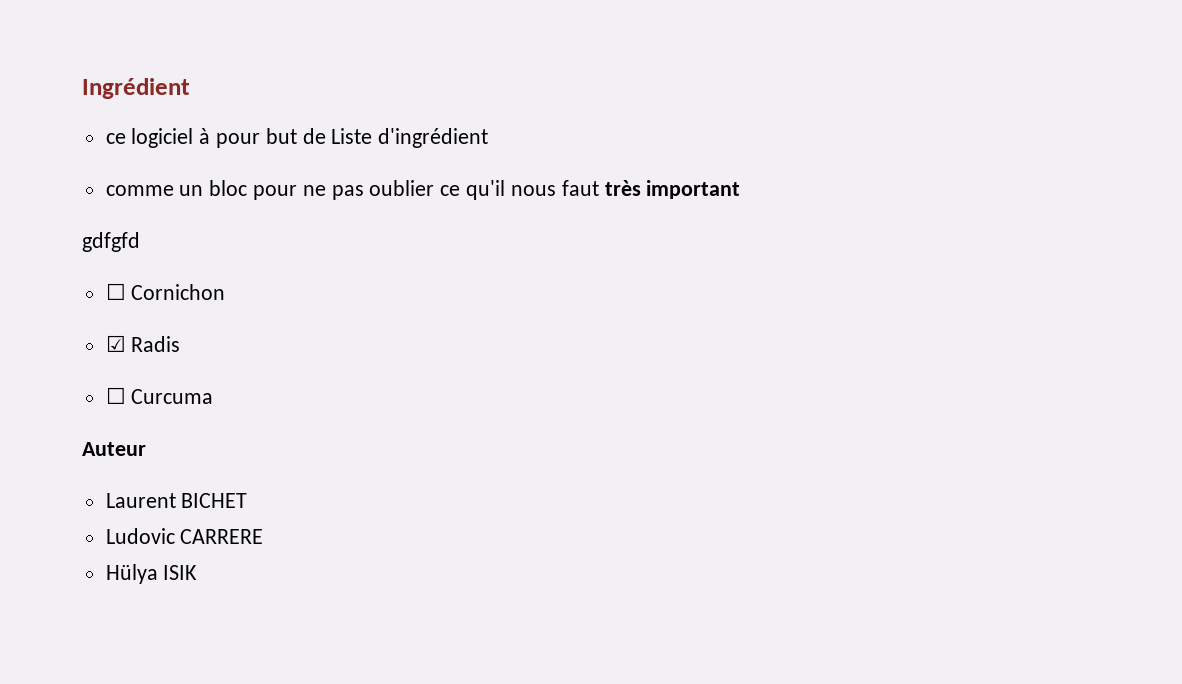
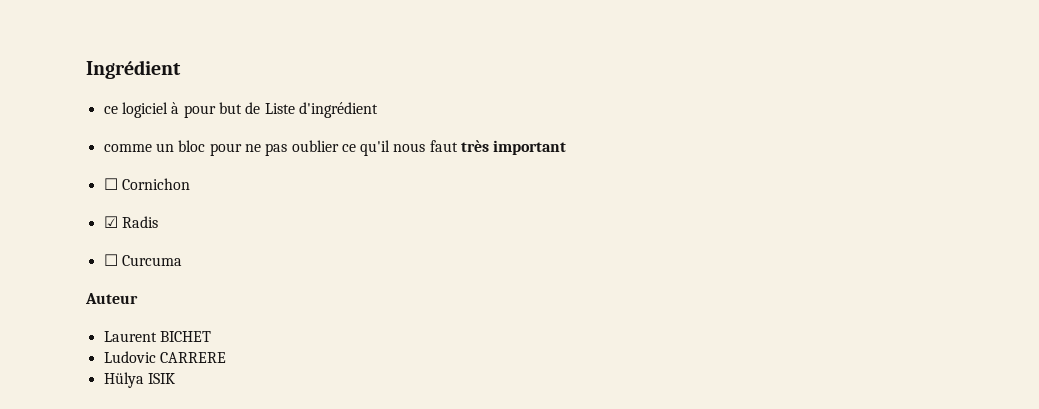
- gdfgfd

